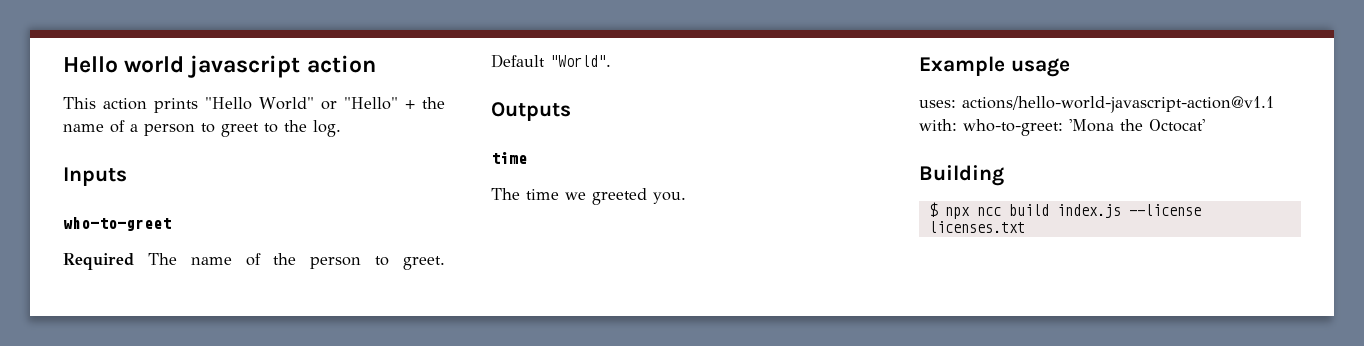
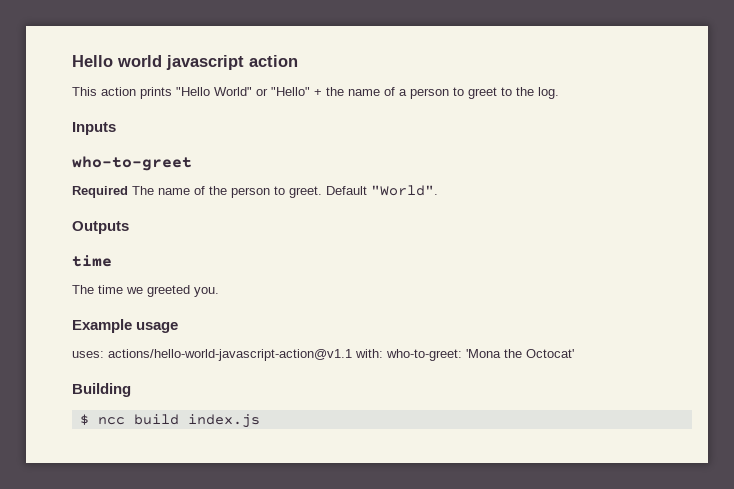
- $ npx ncc build index.js --license licenses.txt
+ $ ncc build index.js

